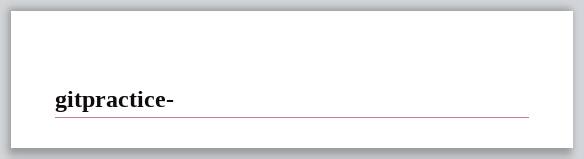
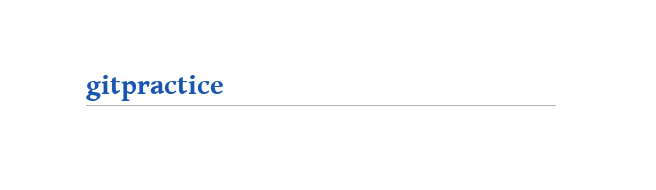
- gitpractice-
+ gitpractice

